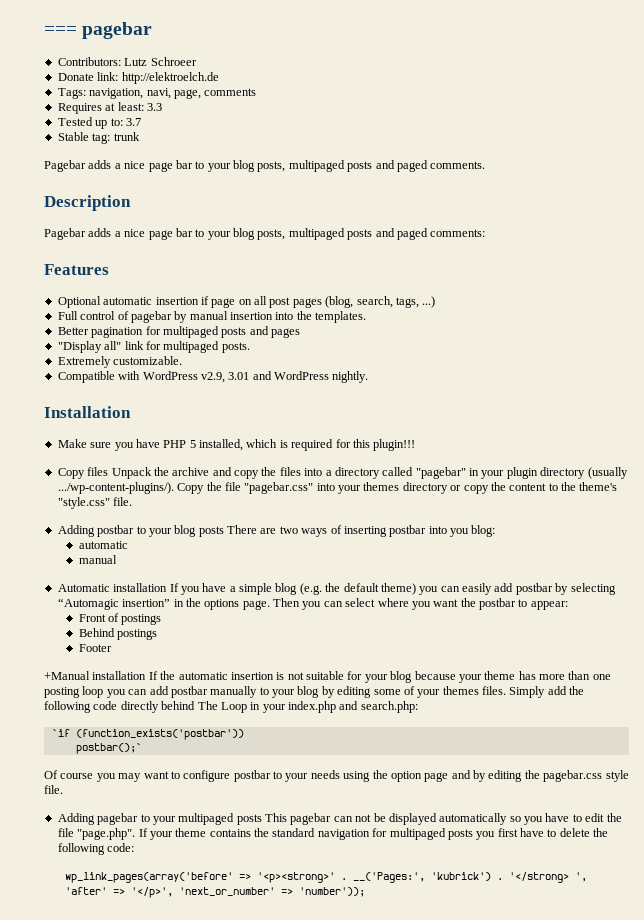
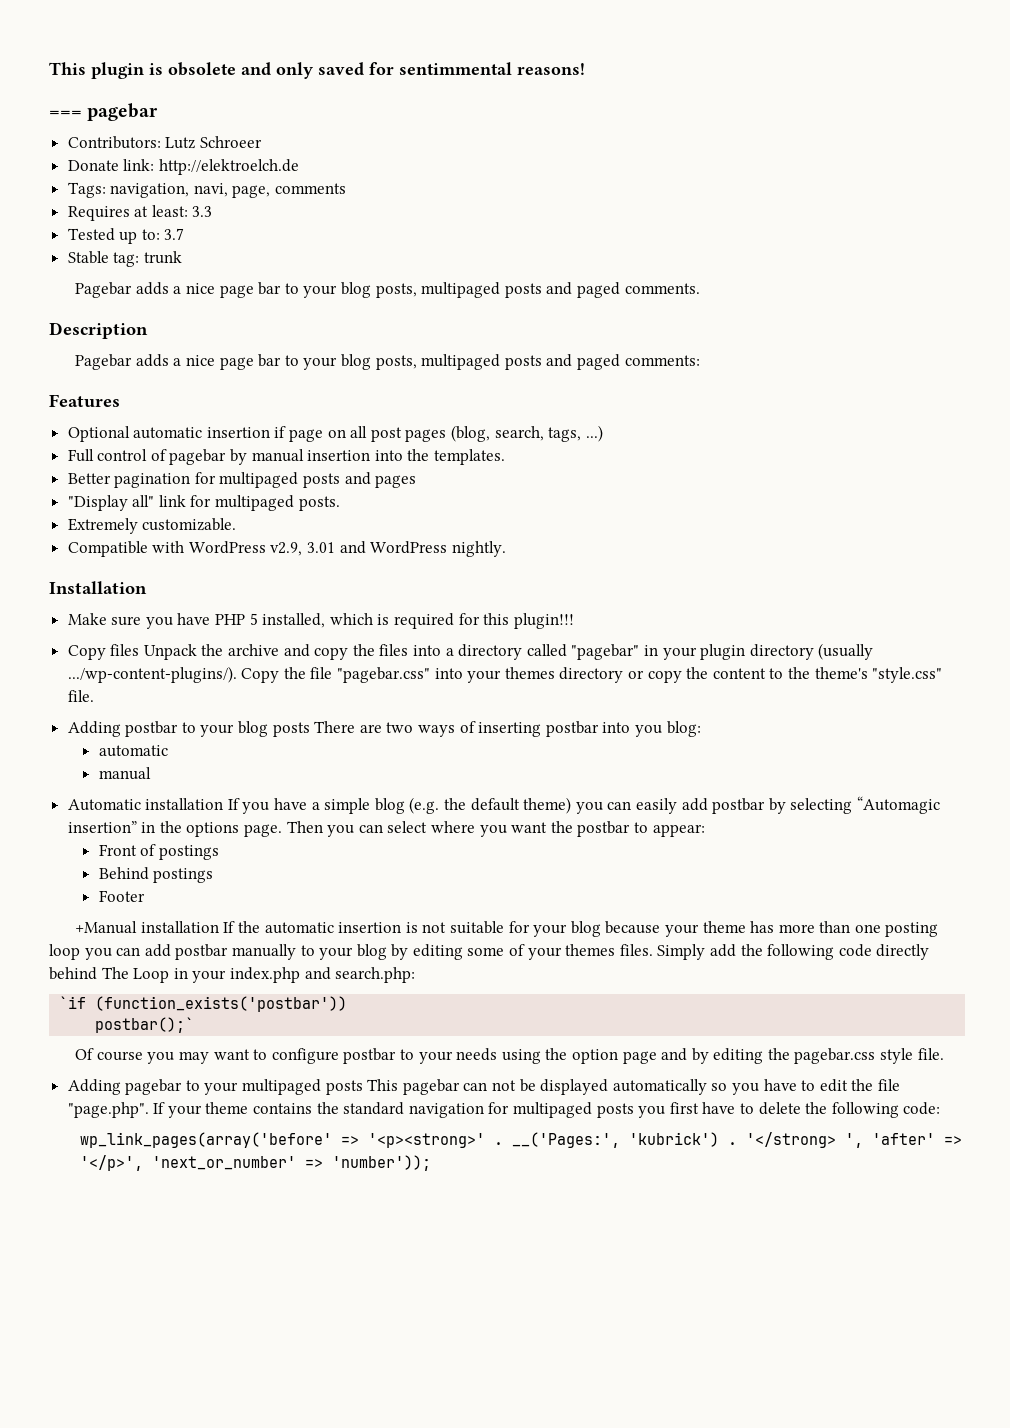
+ This plugin is obsolete and only saved for sentimmental reasons!

